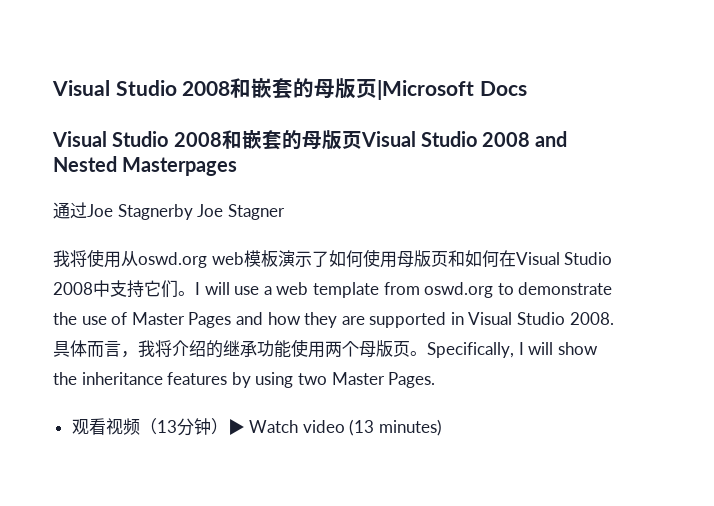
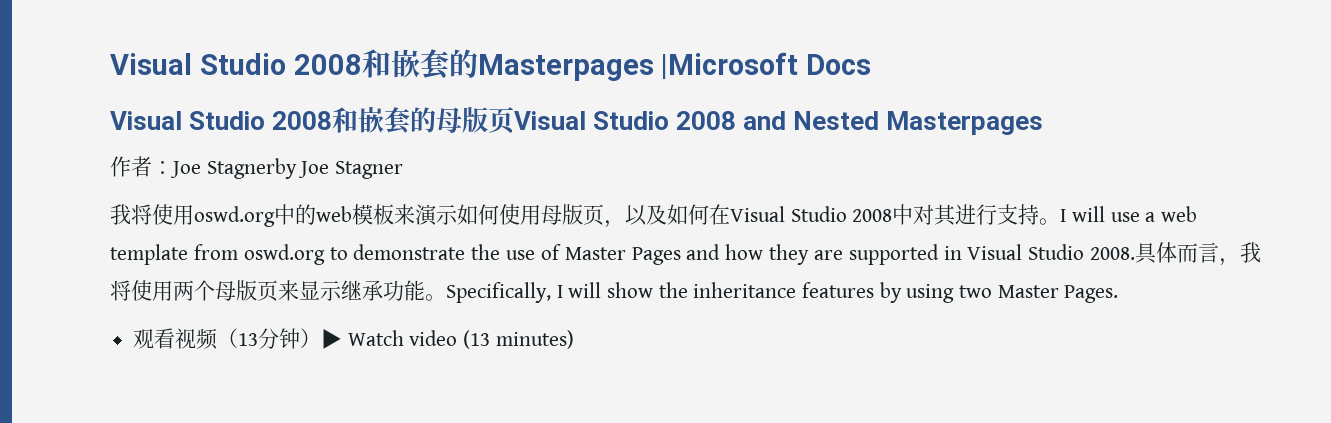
- Visual Studio 2008和嵌套的母版页|Microsoft Docs
+ Visual Studio 2008和嵌套的Masterpages |Microsoft Docs
- 通过Joe Stagnerby Joe Stagner
+ 作者：Joe Stagnerby Joe Stagner
- 我将使用从oswd.org web模板演示了如何使用母版页和如何在Visual Studio 2008中支持它们。
+ 我将使用oswd.org中的web模板来演示如何使用母版页，以及如何在Visual Studio 2008中对其进行支持。
- 具体而言，我将介绍的继承功能使用两个母版页。
+ 具体而言，我将使用两个母版页来显示继承功能。

